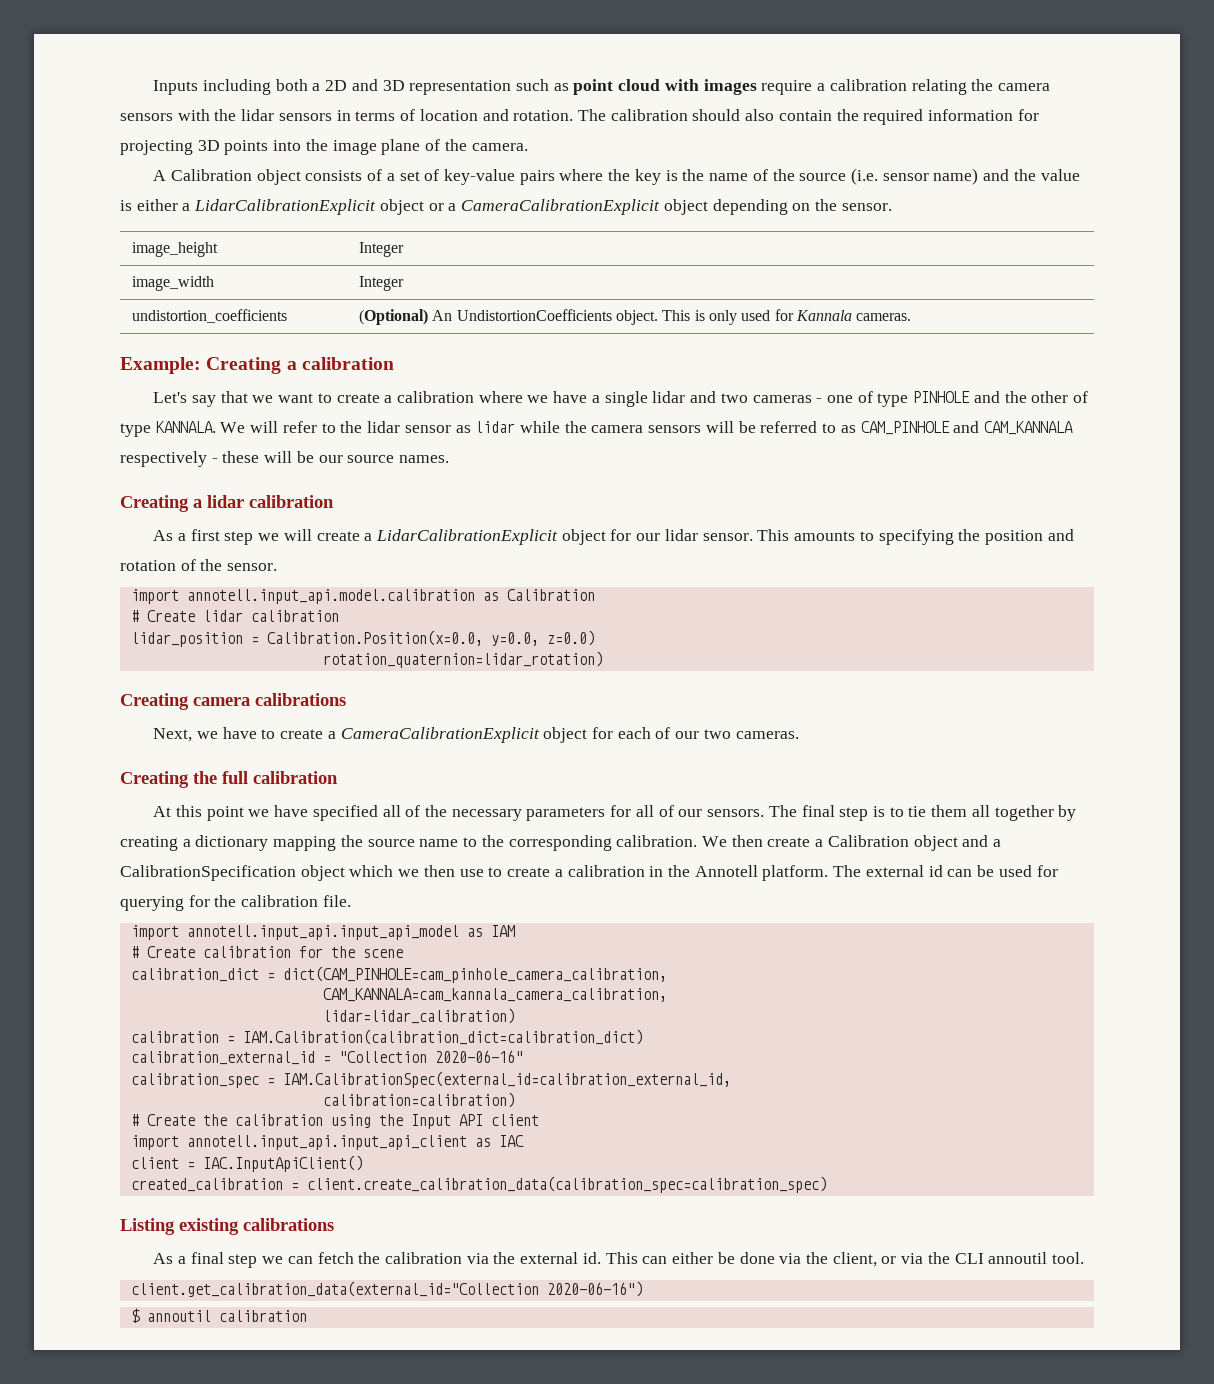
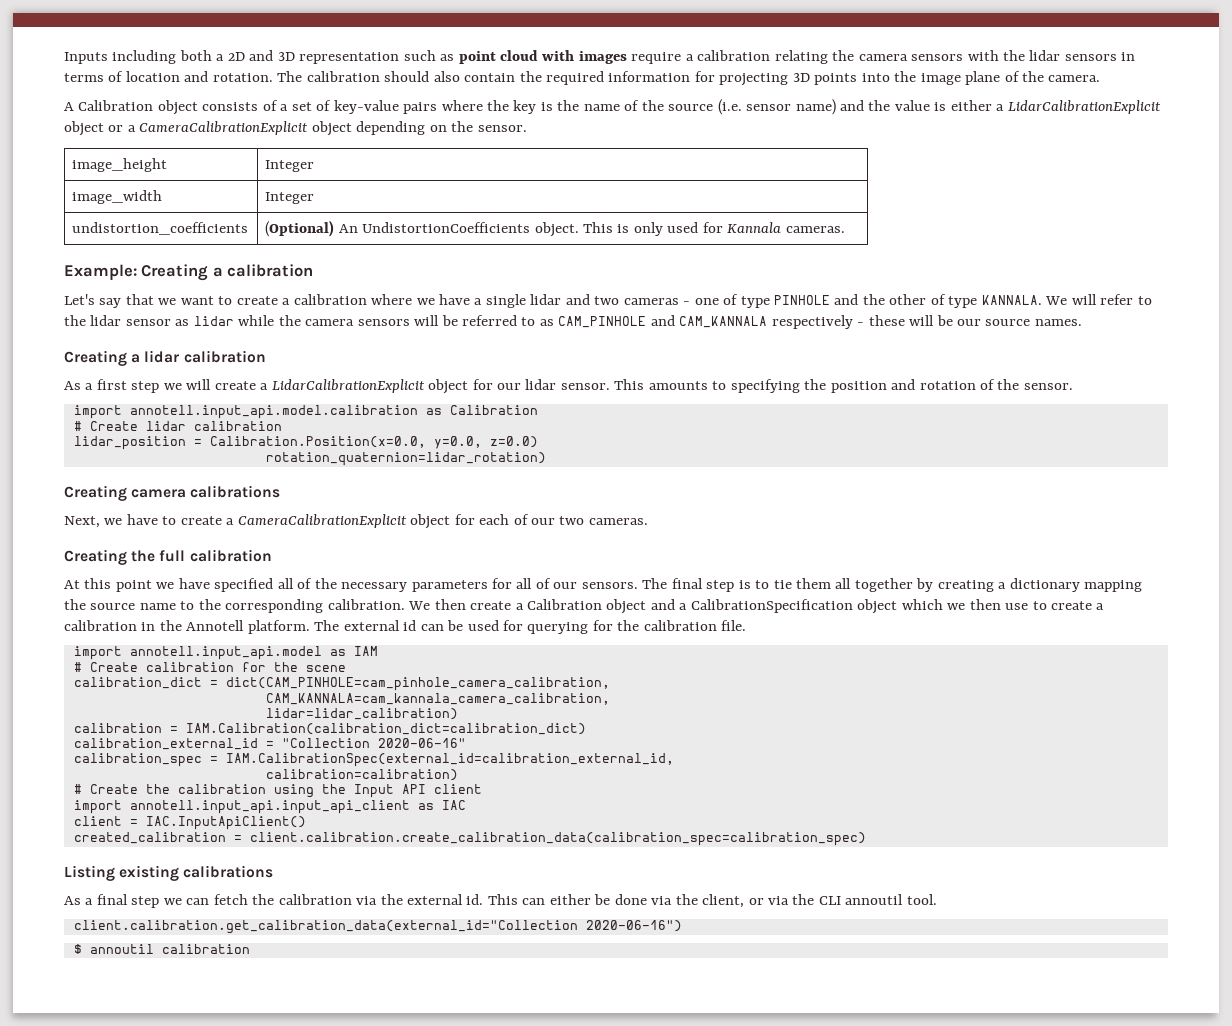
- import annotell.input_api.input_api_model as IAM
+ import annotell.input_api.model as IAM
- created_calibration = client.create_calibration_data(calibration_spec=calibration_spec)
+ created_calibration = client.calibration.create_calibration_data(calibration_spec=calibration_spec)
- client.get_calibration_data(external_id="Collection 2020-06-16")
+ client.calibration.get_calibration_data(external_id="Collection 2020-06-16")

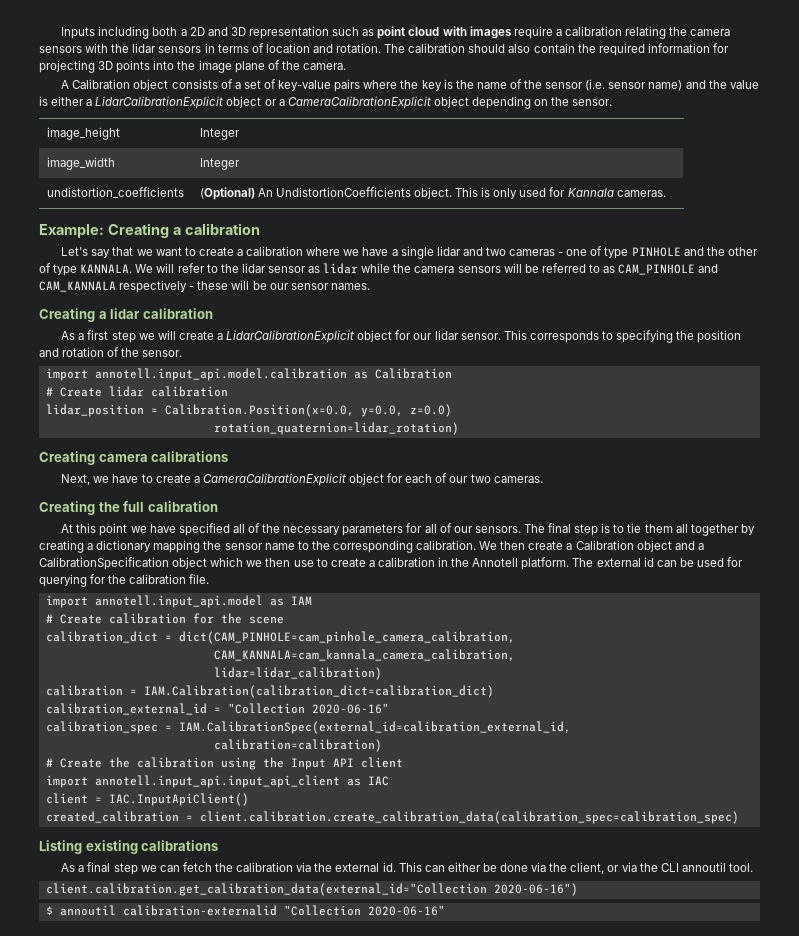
- A Calibration object consists of a set of key-value pairs where the key is the name of the source (i.e. sensor name) and the value is either a LidarCalibrationExplicit object or a CameraCalibrationExplicit object depending on the sensor.
+ A Calibration object consists of a set of key-value pairs where the key is the name of the sensor (i.e. sensor name) and the value is either a LidarCalibrationExplicit object or a CameraCalibrationExplicit object depending on the sensor.
- We will refer to the lidar sensor as lidar while the camera sensors will be referred to as CAM_PINHOLE and CAM_KANNALA respectively - these will be our source names.
+ We will refer to the lidar sensor as lidar while the camera sensors will be referred to as CAM_PINHOLE and CAM_KANNALA respectively - these will be our sensor names.
- This amounts to specifying the position and rotation of the sensor.
+ This corresponds to specifying the position and rotation of the sensor.
- The final step is to tie them all together by creating a dictionary mapping the source name to the corresponding calibration.
+ The final step is to tie them all together by creating a dictionary mapping the sensor name to the corresponding calibration.
- $ annoutil calibration
+ $ annoutil calibration-externalid "Collection 2020-06-16"

